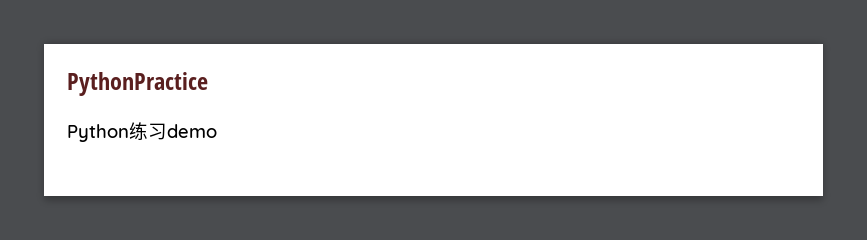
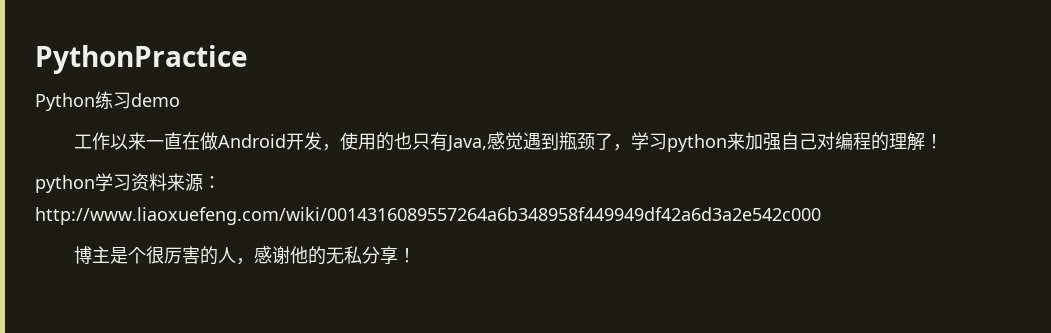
+ 工作以来一直在做Android开发，使用的也只有Java,感觉遇到瓶颈了，学习python来加强自己对编程的理解！
+ python学习资料来源：http://www.liaoxuefeng.com/wiki/0014316089557264a6b348958f449949df42a6d3a2e542c000
+ 博主是个很厉害的人，感谢他的无私分享！

